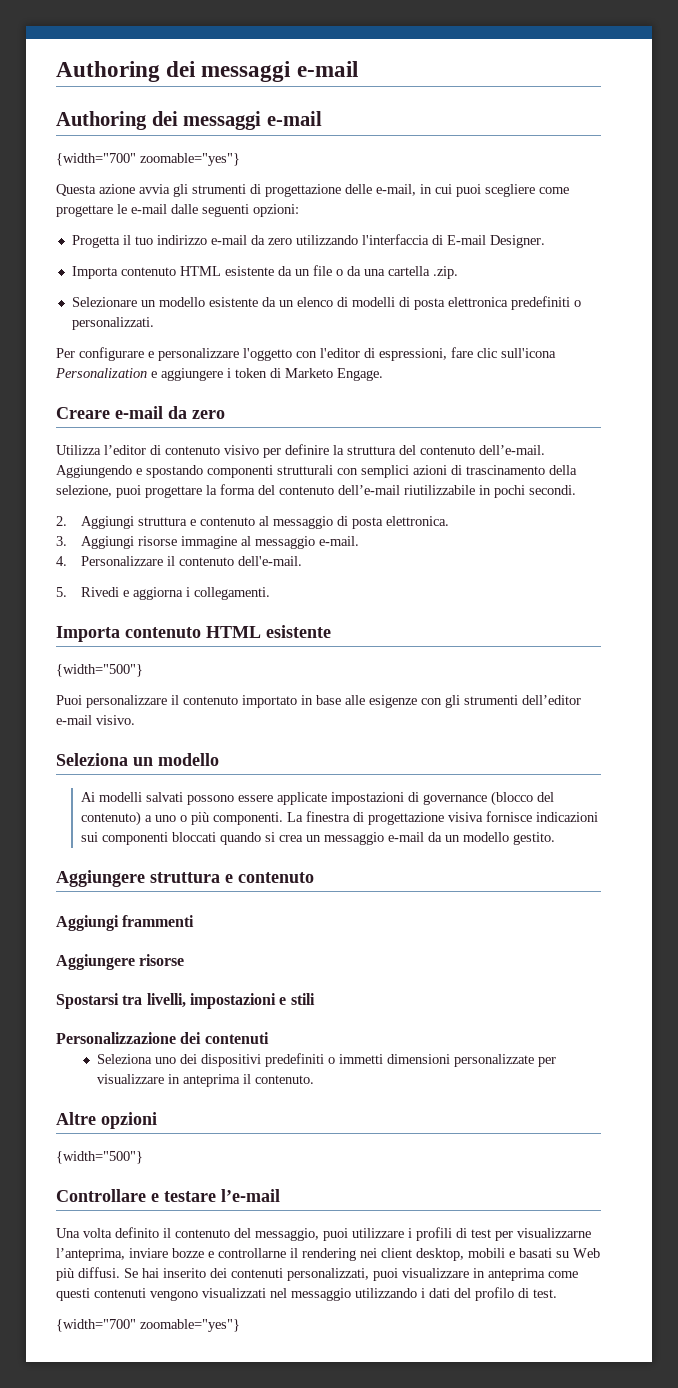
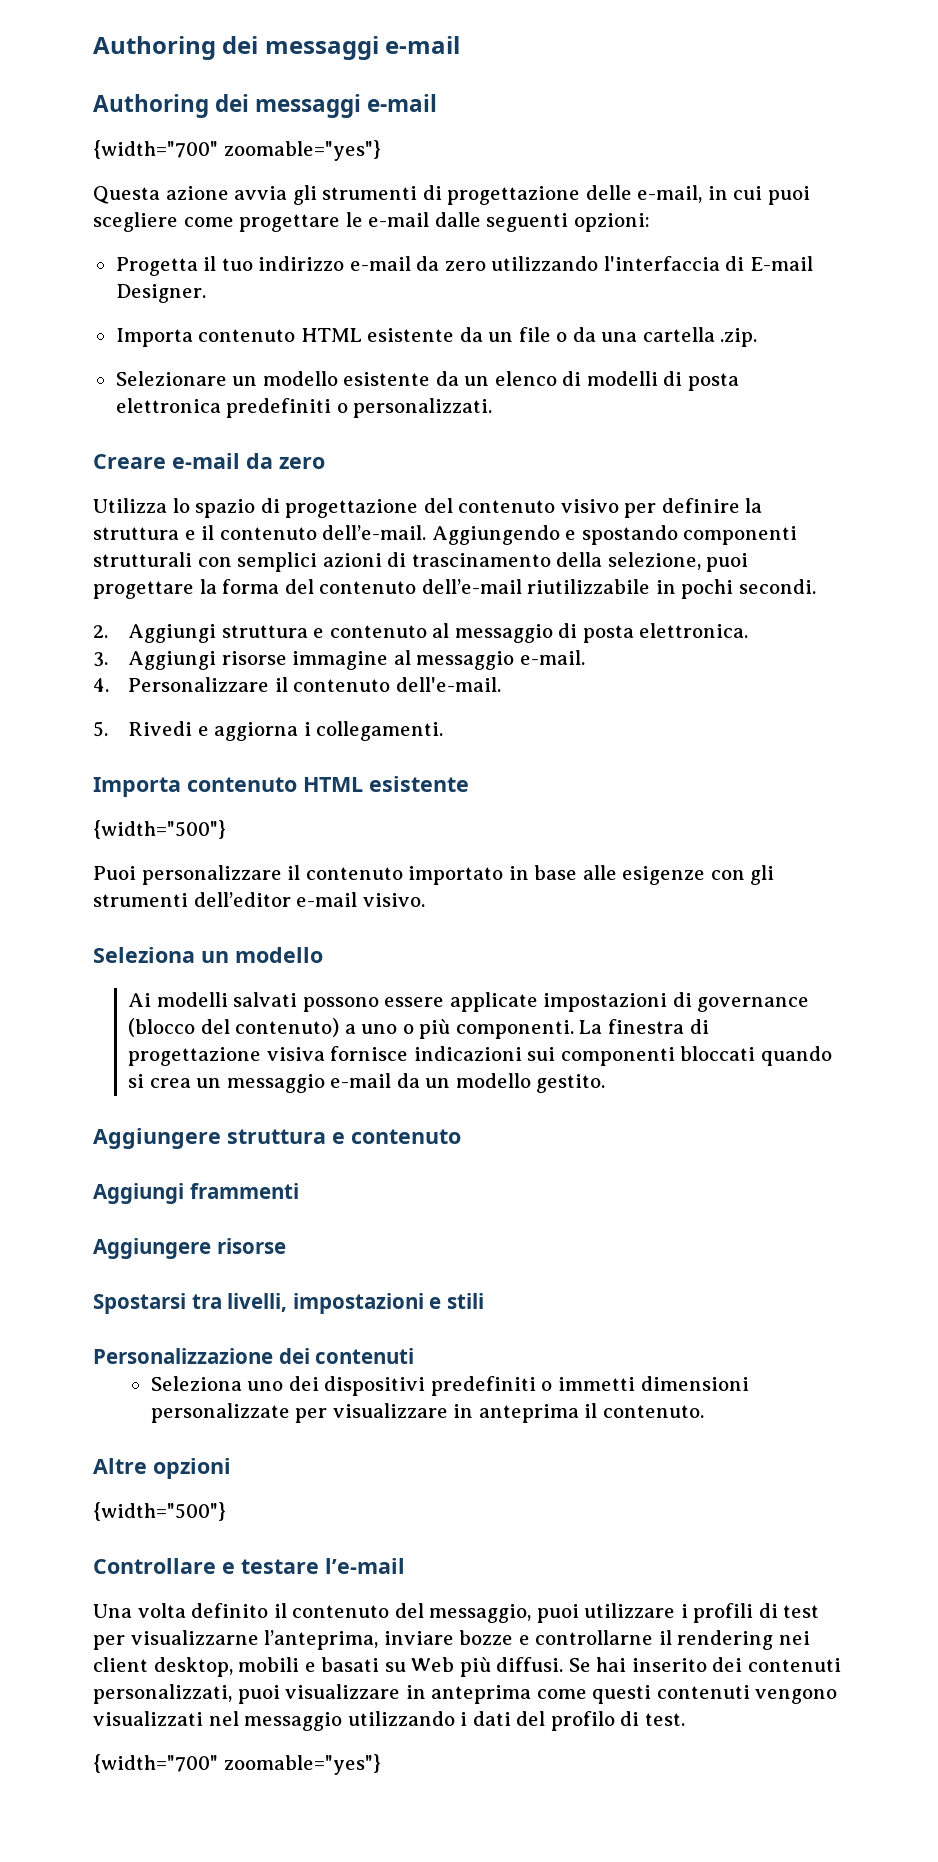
- Per configurare e personalizzare l'oggetto con l'editor di espressioni, fare clic sull'icona Personalization e aggiungere i token di Marketo Engage.
- Utilizza l’editor di contenuto visivo per definire la struttura del contenuto dell’e-mail.
+ Utilizza lo spazio di progettazione del contenuto visivo per definire la struttura e il contenuto dell’e-mail.

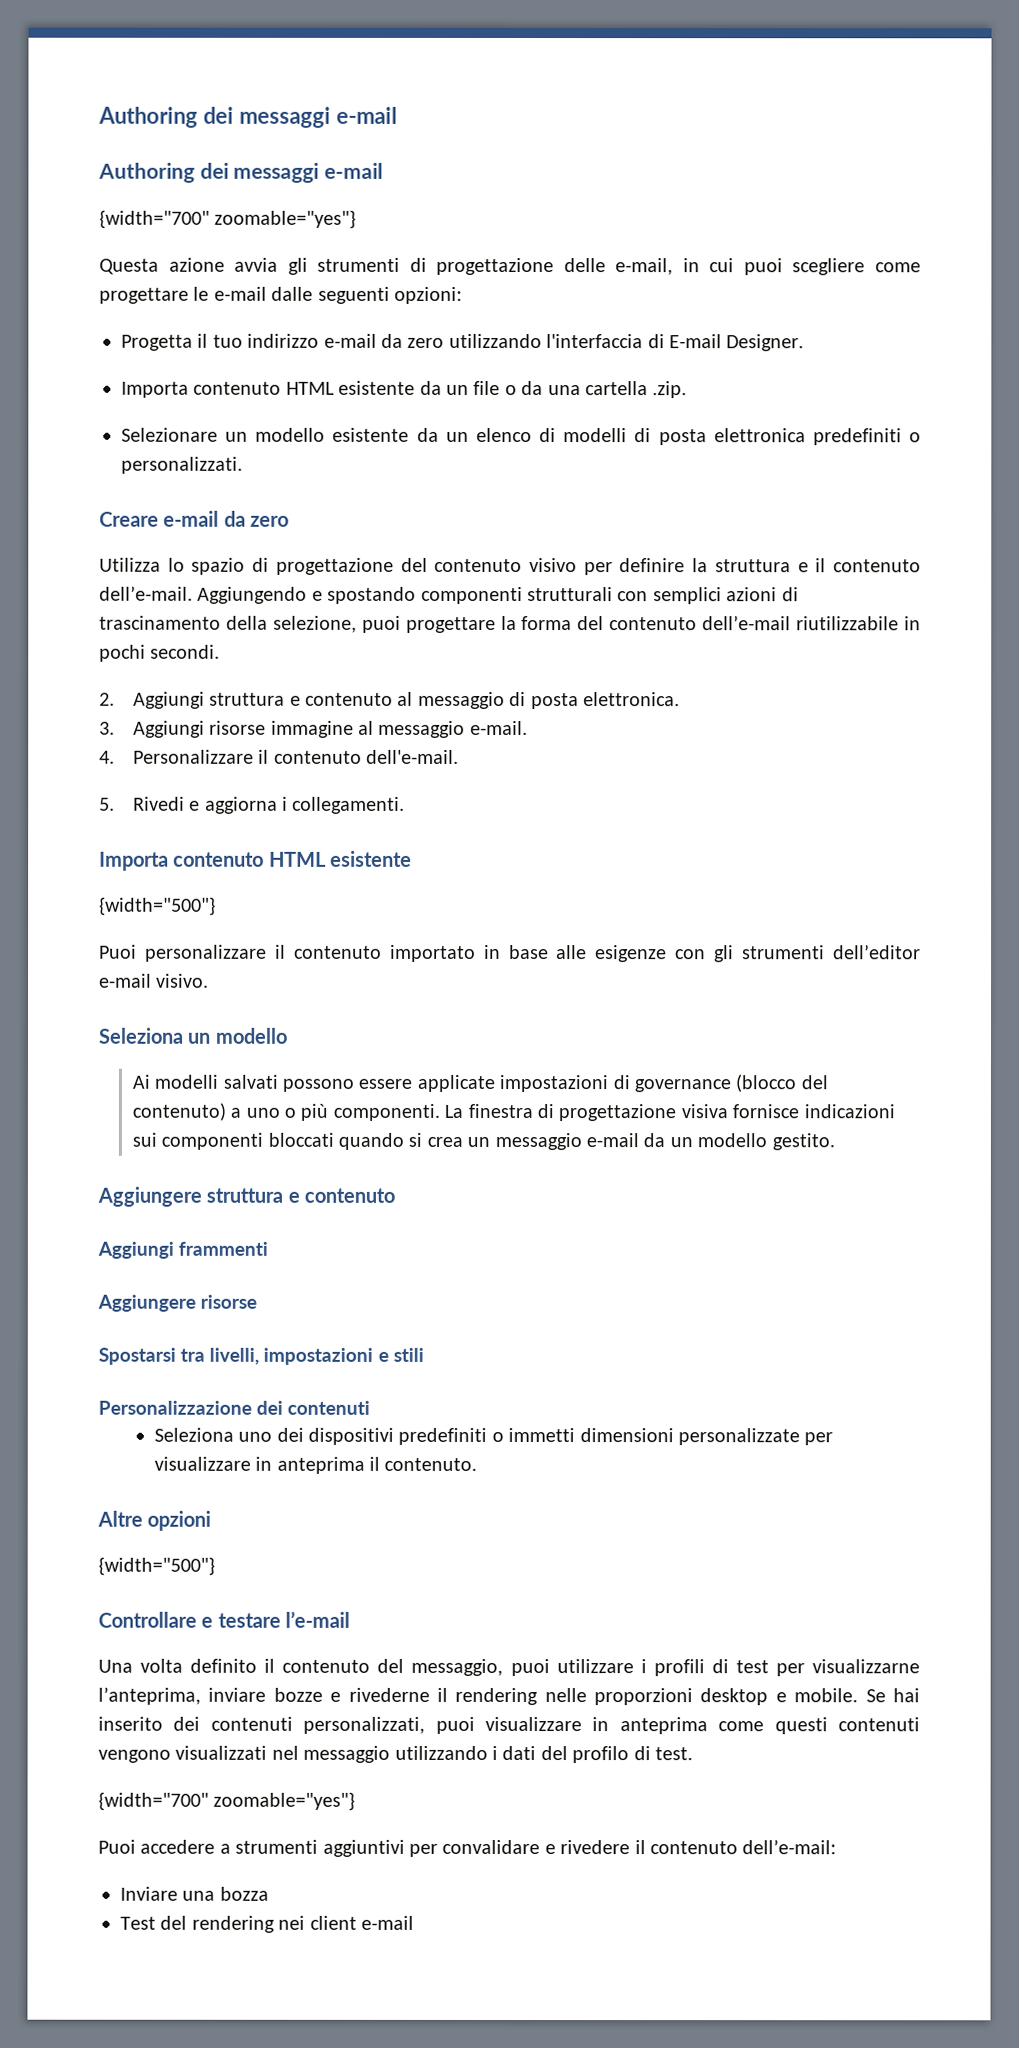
- Una volta definito il contenuto del messaggio, puoi utilizzare i profili di test per visualizzarne l’anteprima, inviare bozze e controllarne il rendering nei client desktop, mobili e basati su Web più diffusi.
+ Una volta definito il contenuto del messaggio, puoi utilizzare i profili di test per visualizzarne l’anteprima, inviare bozze e rivederne il rendering nelle proporzioni desktop e mobile.
+ Puoi accedere a strumenti aggiuntivi per convalidare e rivedere il contenuto dell’e-mail:
+ Inviare una bozza
+ Test del rendering nei client e-mail

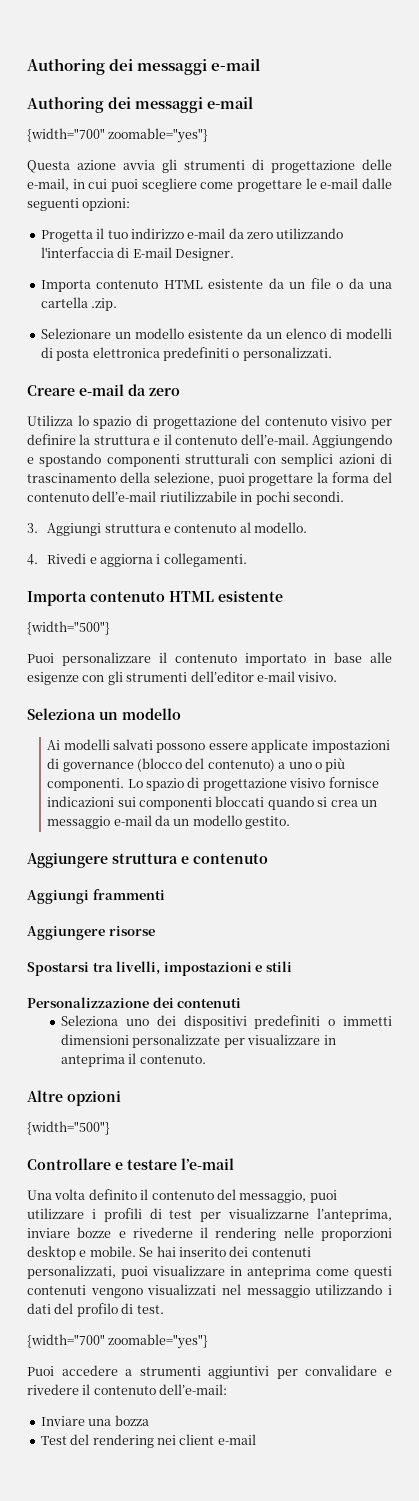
- 2. Aggiungi struttura e contenuto al messaggio di posta elettronica.
- 3. Aggiungi risorse immagine al messaggio e-mail.
- 4. Personalizzare il contenuto dell'e-mail.
- 5. Rivedi e aggiorna i collegamenti.
+ 3. Aggiungi struttura e contenuto al modello.
+ 4. Rivedi e aggiorna i collegamenti.
- La finestra di progettazione visiva fornisce indicazioni sui componenti bloccati quando si crea un messaggio e-mail da un modello gestito.
+ Lo spazio di progettazione visivo fornisce indicazioni sui componenti bloccati quando si crea un messaggio e-mail da un modello gestito.

